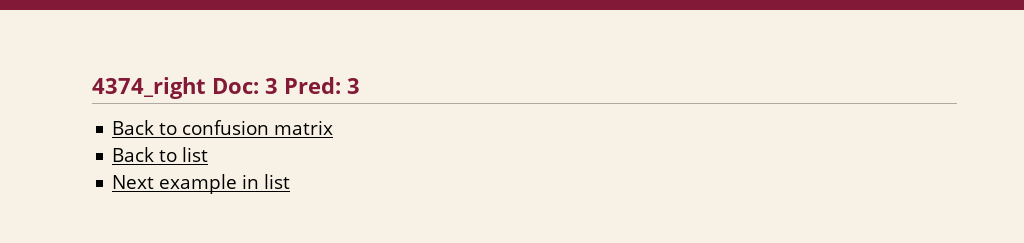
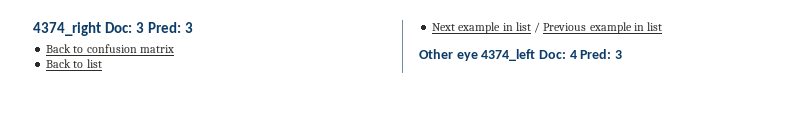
- Next example in list
+ Next example in list / Previous example in list
+ Other eye 4374_left Doc: 4 Pred: 3

